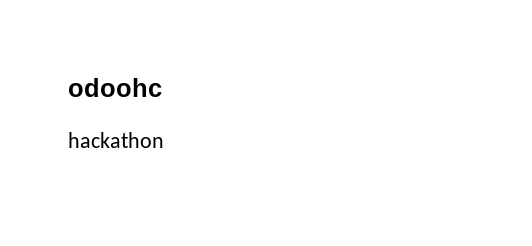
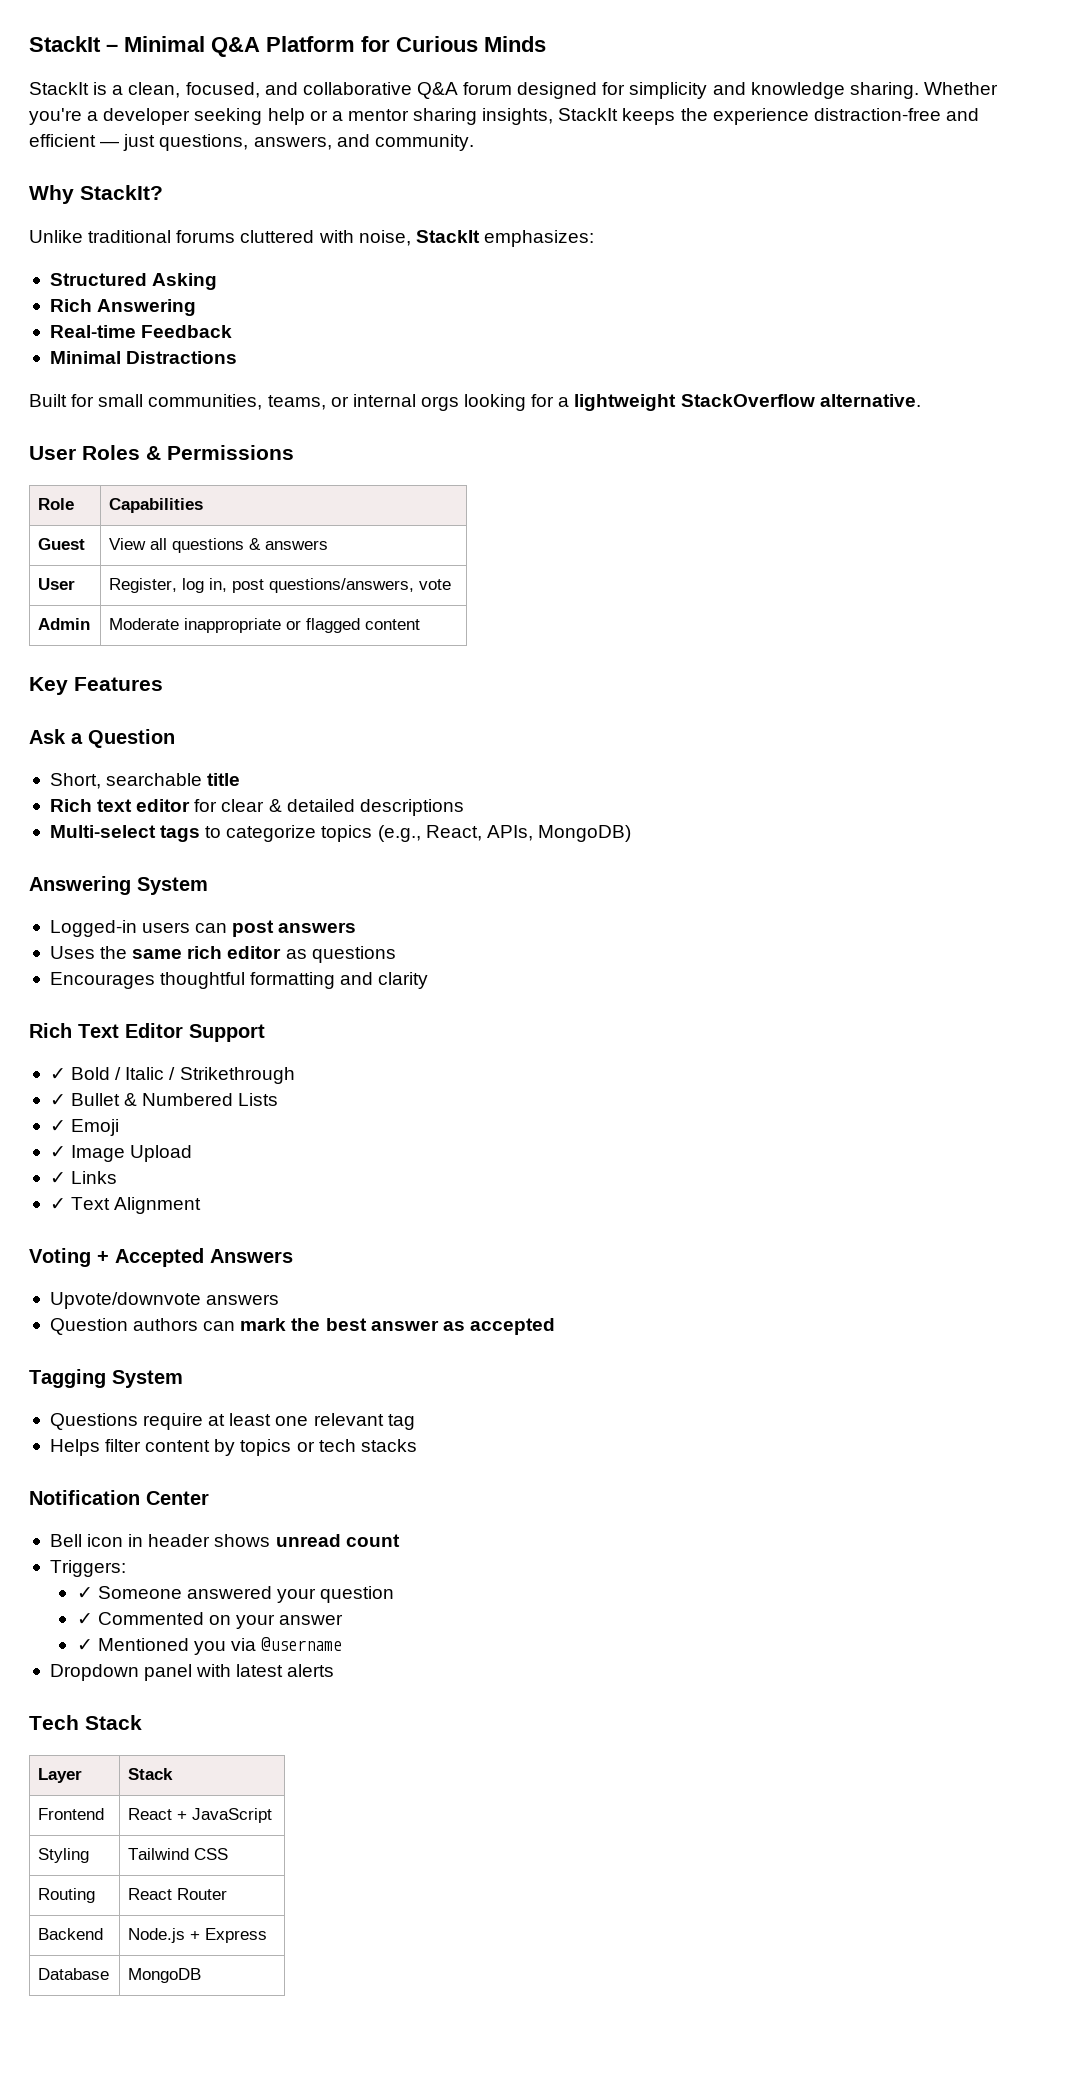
- odoohc
- hackathon
+ StackIt – Minimal Q&A Platform for Curious Minds
+ StackIt is a clean, focused, and collaborative Q&A forum designed for simplicity and knowledge sharing. Whether you're a developer seeking help or a mentor sharing insights, StackIt keeps the experience distraction-free and efficient — just questions, answers, and community.
+ Why StackIt?
+ Unlike traditional forums cluttered with noise, StackIt emphasizes:
+ Structured Asking
+ Rich Answering
+ Real-time Feedback
+ Minimal Distractions
+ Built for small communities, teams, or internal orgs looking for a lightweight StackOverflow alternative.
+ User Roles & Permissions
+ Role | Capabilities
+ Guest | View all questions & answers
+ User | Register, log in, post questions/answers, vote
+ Admin | Moderate inappropriate or flagged content
+ Key Features
+ Ask a Question
+ Short, searchable title
+ Rich text editor for clear & detailed descriptions
+ Multi-select tags to categorize topics (e.g., React, APIs, MongoDB)
+ Answering System
+ Logged-in users can post answers
+ Uses the same rich editor as questions
+ Encourages thoughtful formatting and clarity
+ Rich Text Editor Support
+ ✓ Bold / Italic / Strikethrough
+ ✓ Bullet & Numbered Lists
+ ✓ Emoji
+ ✓ Image Upload
+ ✓ Links
+ ✓ Text Alignment
+ Voting + Accepted Answers
+ Upvote/downvote answers
+ Question authors can mark the best answer as accepted
+ Tagging System
+ Questions require at least one relevant tag
+ Helps filter content by topics or tech stacks
+ Notification Center
+ Bell icon in header shows unread count
+ Triggers:
+ ✓ Someone answered your question
+ ✓ Commented on your answer
+ ✓ Mentioned you via @username
+ Dropdown panel with latest alerts
+ Tech Stack
+ Layer | Stack
+ Frontend | React + JavaScript
+ Styling | Tailwind CSS
+ Routing | React Router
+ Backend | Node.js + Express
+ Database | MongoDB

